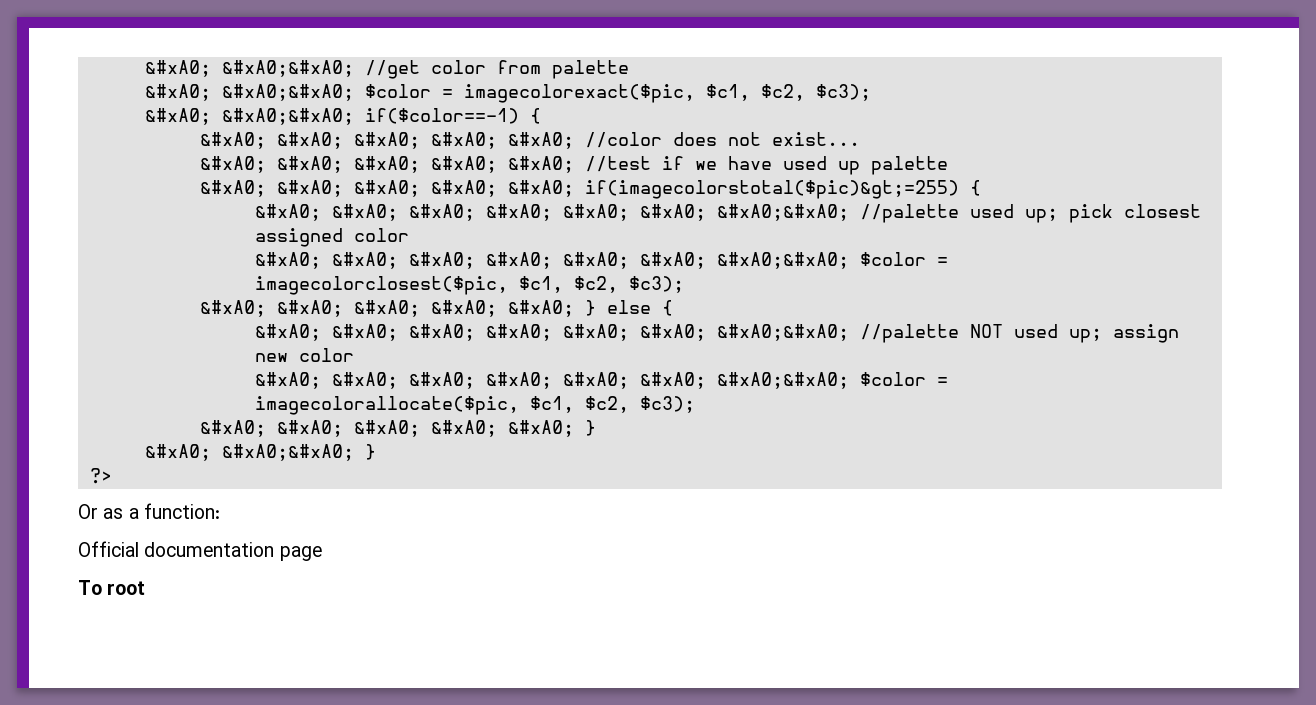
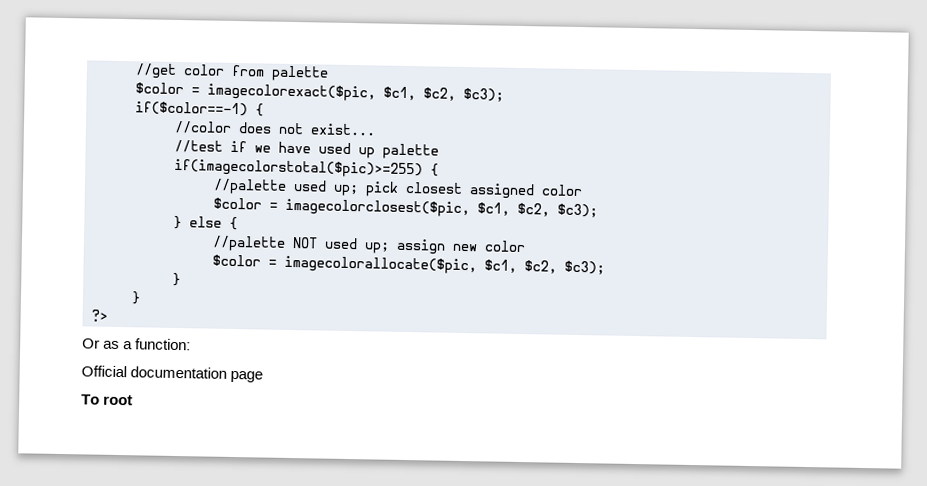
- &#xA0; &#xA0;&#xA0; //get color from palette
+ //get color from palette
- &#xA0; &#xA0;&#xA0; $color = imagecolorexact($pic, $c1, $c2, $c3);
+ $color = imagecolorexact($pic, $c1, $c2, $c3);
- &#xA0; &#xA0;&#xA0; if($color==-1) {
+ if($color==-1) {
- &#xA0; &#xA0; &#xA0; &#xA0; &#xA0; //color does not exist...
+ //color does not exist...
- &#xA0; &#xA0; &#xA0; &#xA0; &#xA0; //test if we have used up palette
+ //test if we have used up palette
- &#xA0; &#xA0; &#xA0; &#xA0; &#xA0; if(imagecolorstotal($pic)&gt;=255) {
- &#xA0; &#xA0; &#xA0; &#xA0; &#xA0; &#xA0; &#xA0;&#xA0; //palette used up; pick closest assigned color
+ if(imagecolorstotal($pic)>=255) {
+ //palette used up; pick closest assigned color
- &#xA0; &#xA0; &#xA0; &#xA0; &#xA0; &#xA0; &#xA0;&#xA0; $color = imagecolorclosest($pic, $c1, $c2, $c3);
+ $color = imagecolorclosest($pic, $c1, $c2, $c3);
- &#xA0; &#xA0; &#xA0; &#xA0; &#xA0; } else {
- &#xA0; &#xA0; &#xA0; &#xA0; &#xA0; &#xA0; &#xA0;&#xA0; //palette NOT used up; assign new color
+ } else {
+ //palette NOT used up; assign new color
- &#xA0; &#xA0; &#xA0; &#xA0; &#xA0; &#xA0; &#xA0;&#xA0; $color = imagecolorallocate($pic, $c1, $c2, $c3);
- &#xA0; &#xA0; &#xA0; &#xA0; &#xA0; }
- &#xA0; &#xA0;&#xA0; }
+ $color = imagecolorallocate($pic, $c1, $c2, $c3);
+ }
+ }

